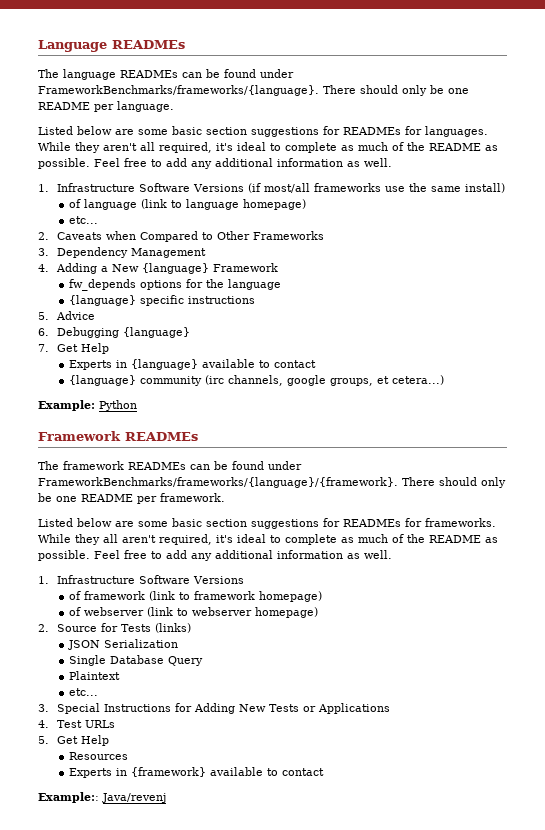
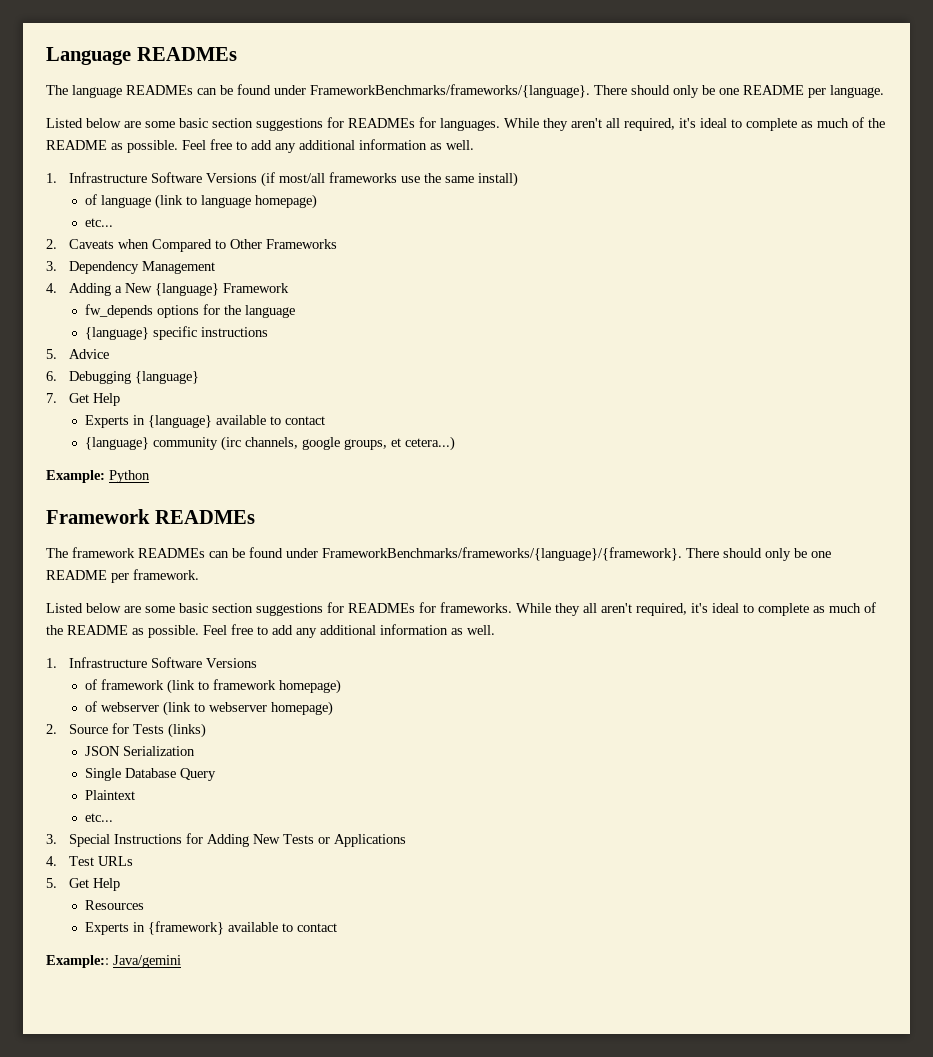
- Example:: Java/revenj
+ Example:: Java/gemini

